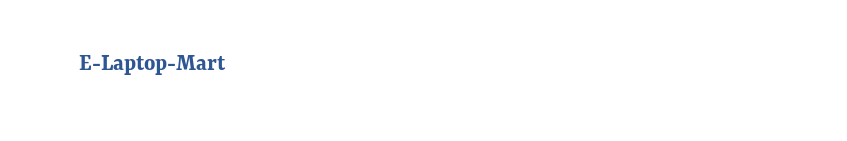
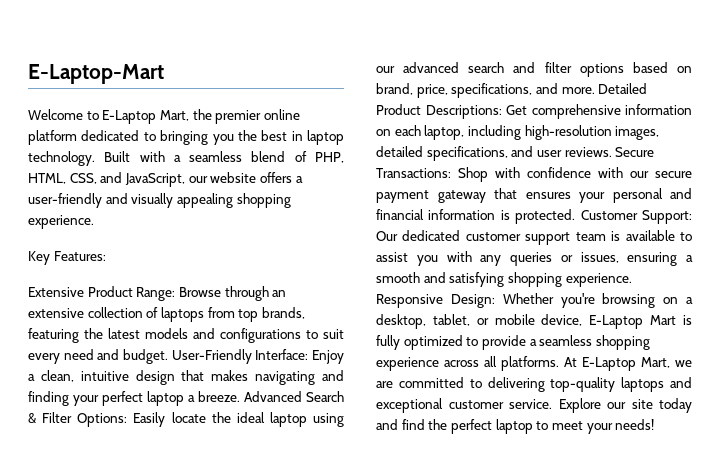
+ Welcome to E-Laptop Mart, the premier online platform dedicated to bringing you the best in laptop technology. Built with a seamless blend of PHP, HTML, CSS, and JavaScript, our website offers a user-friendly and visually appealing shopping experience.
+ Key Features:
+ Extensive Product Range: Browse through an extensive collection of laptops from top brands, featuring the latest models and configurations to suit every need and budget. User-Friendly Interface: Enjoy a clean, intuitive design that makes navigating and finding your perfect laptop a breeze. Advanced Search & Filter Options: Easily locate the ideal laptop using our advanced search and filter options based on brand, price, specifications, and more. Detailed Product Descriptions: Get comprehensive information on each laptop, including high-resolution images, detailed specifications, and user reviews. Secure Transactions: Shop with confidence with our secure payment gateway that ensures your personal and financial information is protected. Customer Support: Our dedicated customer support team is available to assist you with any queries or issues, ensuring a smooth and satisfying shopping experience. Responsive Design: Whether you're browsing on a desktop, tablet, or mobile device, E-Laptop Mart is fully optimized to provide a seamless shopping experience across all platforms. At E-Laptop Mart, we are committed to delivering top-quality laptops and exceptional customer service. Explore our site today and find the perfect laptop to meet your needs!

